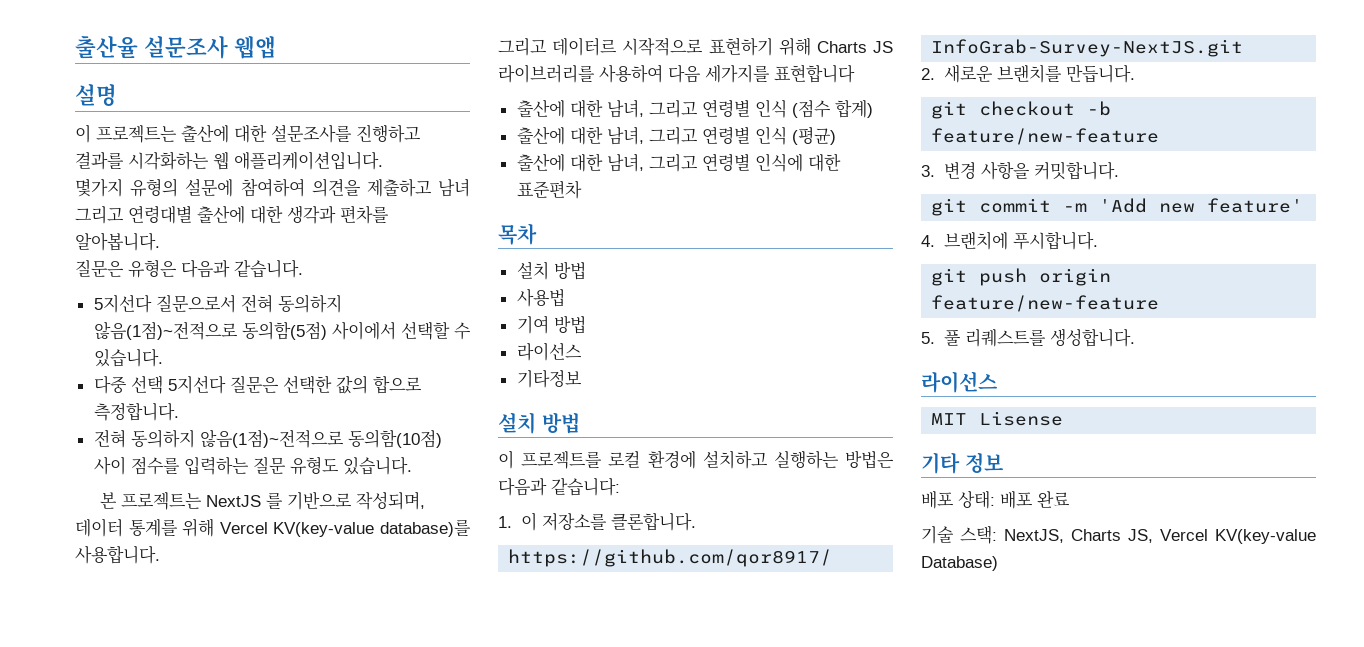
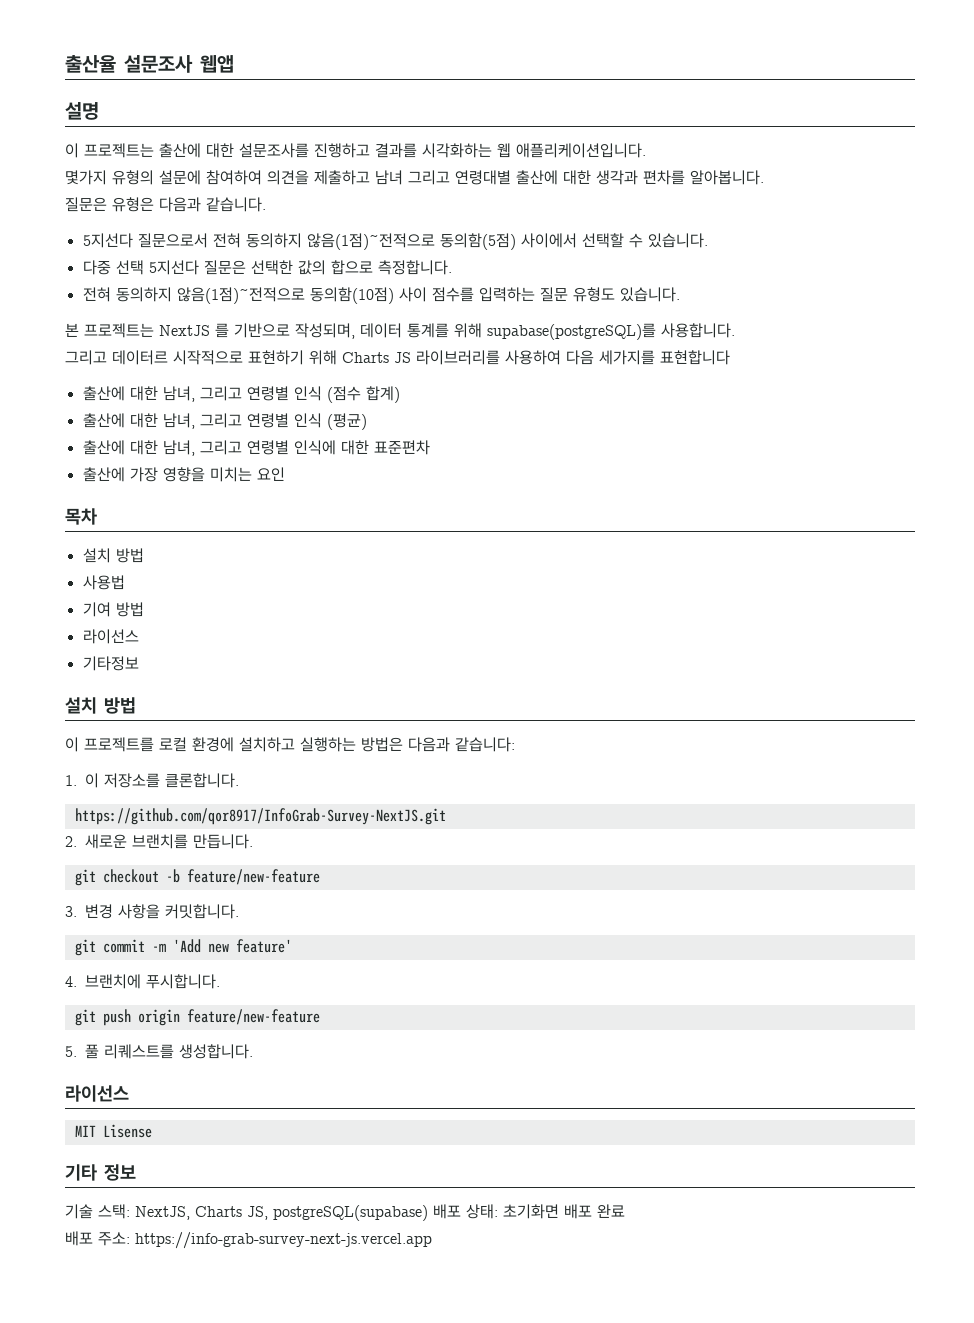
- 본 프로젝트는 NextJS 를 기반으로 작성되며, 데이터 통계를 위해 Vercel KV(key-value database)를 사용합니다.
+ 본 프로젝트는 NextJS 를 기반으로 작성되며, 데이터 통계를 위해 supabase(postgreSQL)를 사용합니다.
+ 출산에 가장 영향을 미치는 요인
- 배포 상태: 배포 완료
- 기술 스택: NextJS, Charts JS, Vercel KV(key-value Database)
+ 기술 스택: NextJS, Charts JS, postgreSQL(supabase) 배포 상태: 초기화면 배포 완료
+ 배포 주소: https://info-grab-survey-next-js.vercel.app

